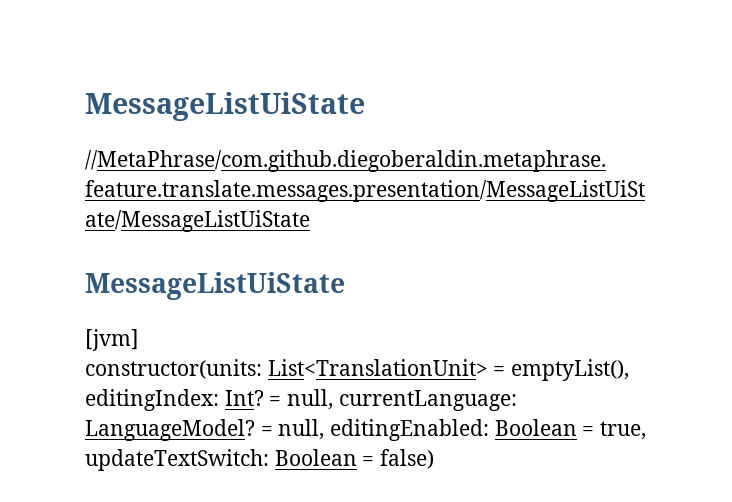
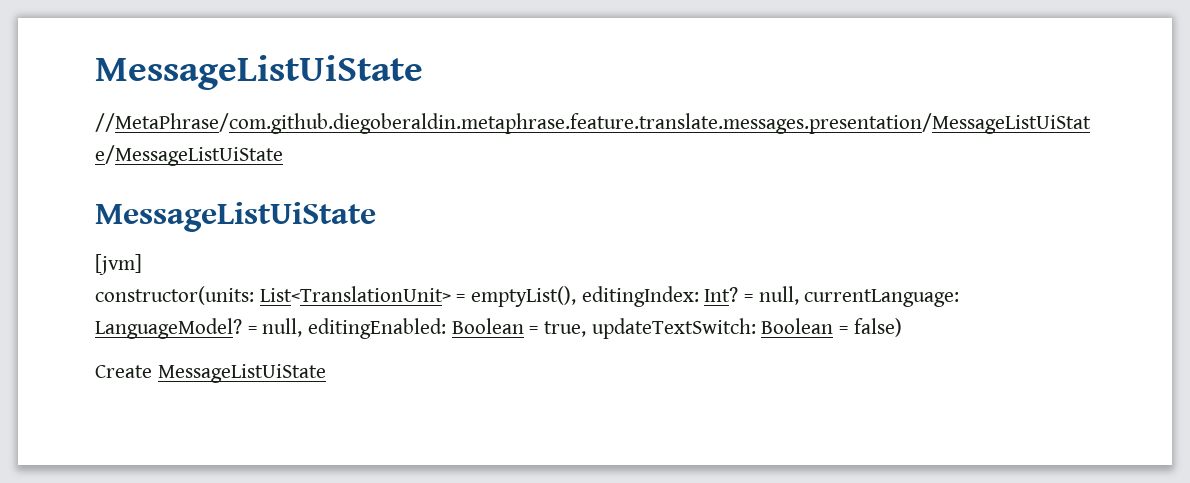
+ Create MessageListUiState

